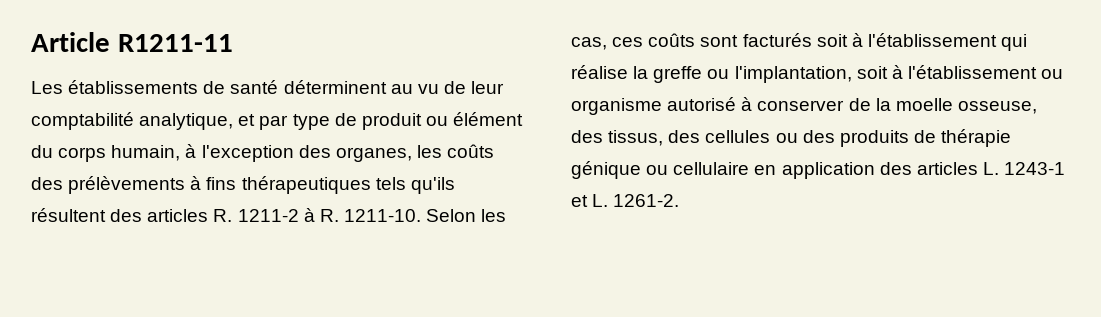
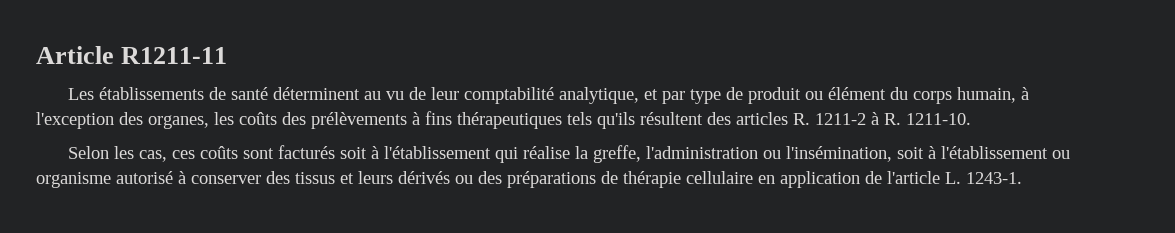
- Les établissements de santé déterminent au vu de leur comptabilité analytique, et par type de produit ou élément du corps humain, à l'exception des organes, les coûts des prélèvements à fins thérapeutiques tels qu'ils résultent des articles R. 1211-2 à R. 1211-10. Selon les cas, ces coûts sont facturés soit à l'établissement qui réalise la greffe ou l'implantation, soit à l'établissement ou organisme autorisé à conserver de la moelle osseuse, des tissus, des cellules ou des produits de thérapie génique ou cellulaire en application des articles L. 1243-1 et L. 1261-2.
+ Les établissements de santé déterminent au vu de leur comptabilité analytique, et par type de produit ou élément du corps humain, à l'exception des organes, les coûts des prélèvements à fins thérapeutiques tels qu'ils résultent des articles R. 1211-2 à R. 1211-10.
+ Selon les cas, ces coûts sont facturés soit à l'établissement qui réalise la greffe, l'administration ou l'insémination, soit à l'établissement ou organisme autorisé à conserver des tissus et leurs dérivés ou des préparations de thérapie cellulaire en application de l'article L. 1243-1.

